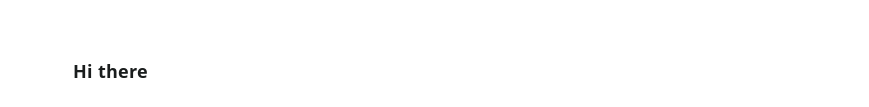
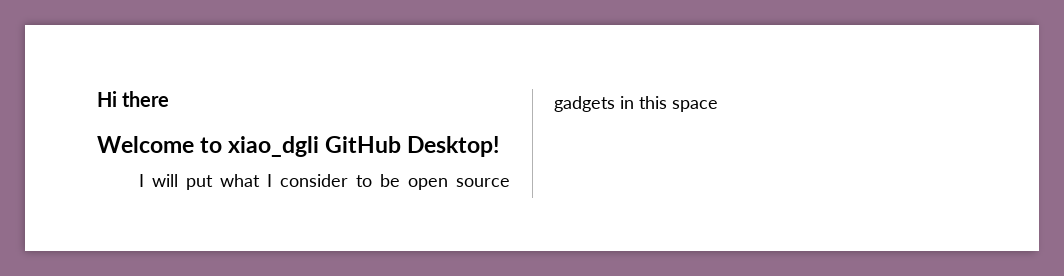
+ Welcome to xiao_dgli GitHub Desktop!
+ I will put what I consider to be open source gadgets in this space

